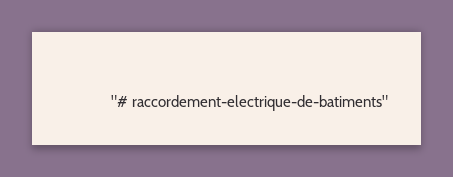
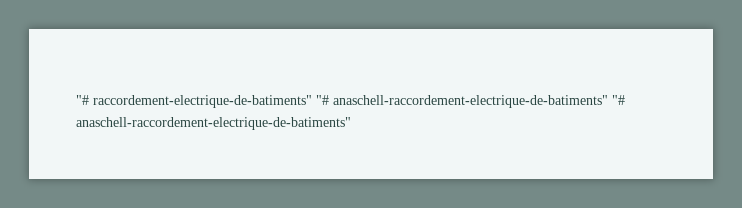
- "# raccordement-electrique-de-batiments"
+ "# raccordement-electrique-de-batiments" "# anaschell-raccordement-electrique-de-batiments" "# anaschell-raccordement-electrique-de-batiments"

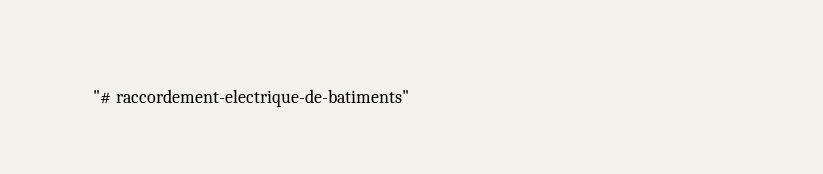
- "# raccordement-electrique-de-batiments" "# anaschell-raccordement-electrique-de-batiments" "# anaschell-raccordement-electrique-de-batiments"
+ "# raccordement-electrique-de-batiments"

